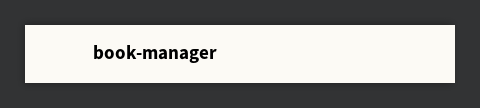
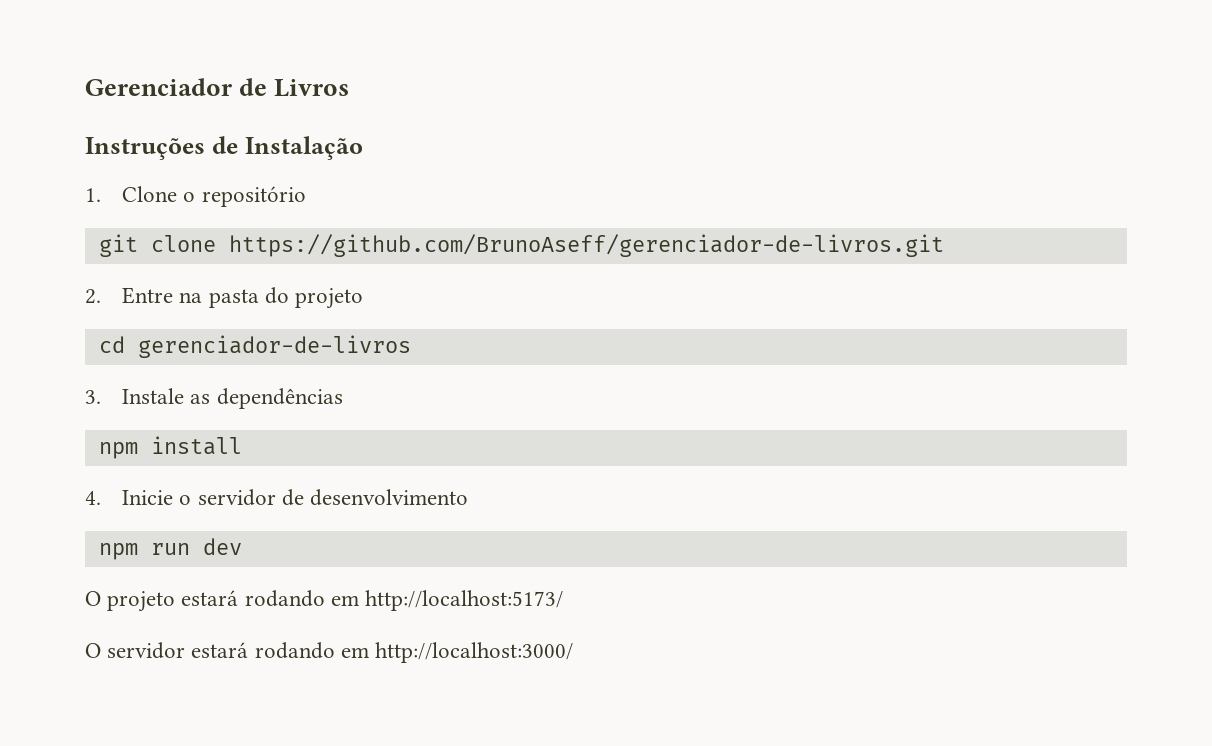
- book-manager
+ Gerenciador de Livros
+ Instruções de Instalação
+ 1. Clone o repositório
+ git clone https://github.com/BrunoAseff/gerenciador-de-livros.git
+ 2. Entre na pasta do projeto
+ cd gerenciador-de-livros
+ 3. Instale as dependências
+ npm install
+ 4. Inicie o servidor de desenvolvimento
+ npm run dev
+ O projeto estará rodando em http://localhost:5173/
+ O servidor estará rodando em http://localhost:3000/

